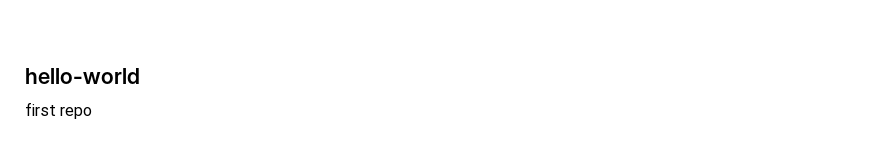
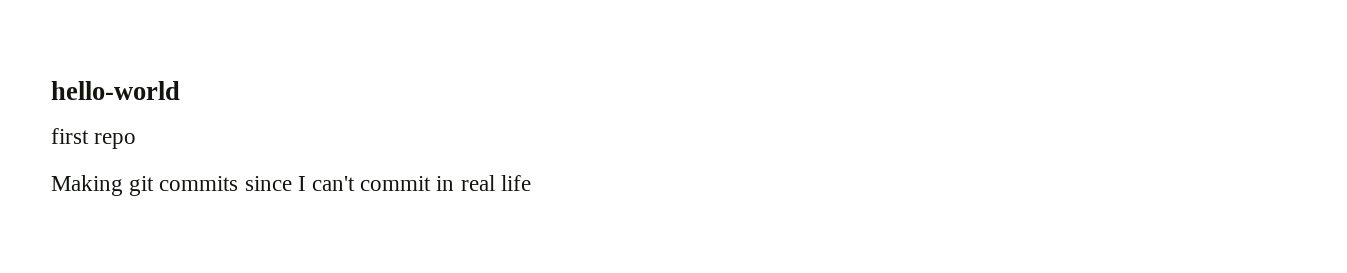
+ Making git commits since I can't commit in real life

